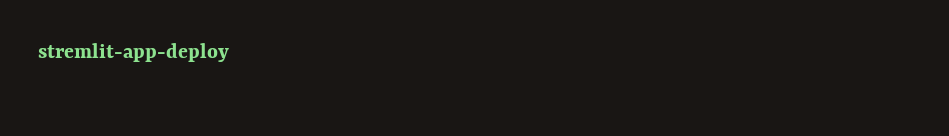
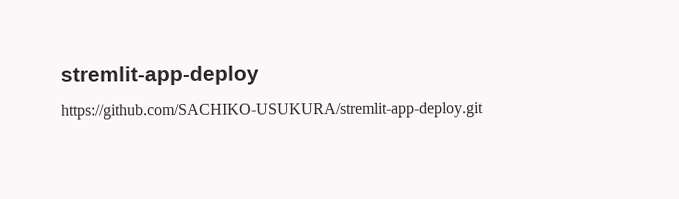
+ https://github.com/SACHIKO-USUKURA/stremlit-app-deploy.git

